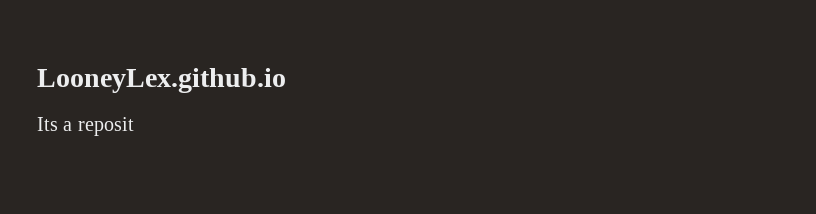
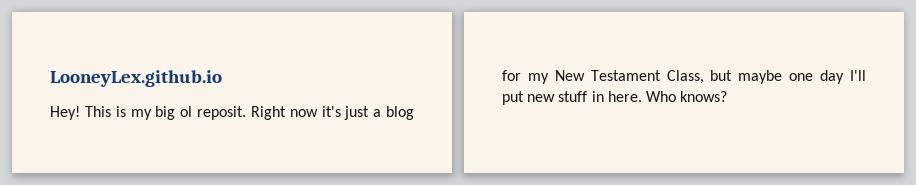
- Its a reposit
+ Hey! This is my big ol reposit. Right now it's just a blog for my New Testament Class, but maybe one day I'll put new stuff in here. Who knows?

